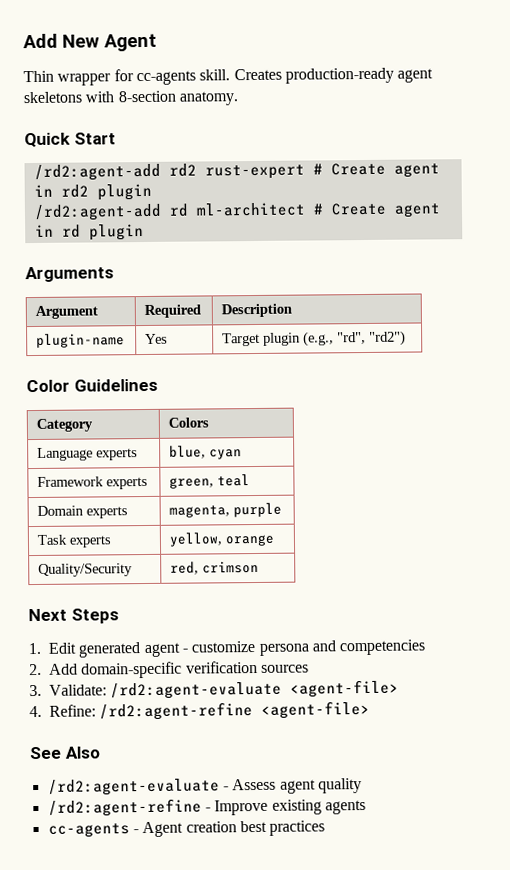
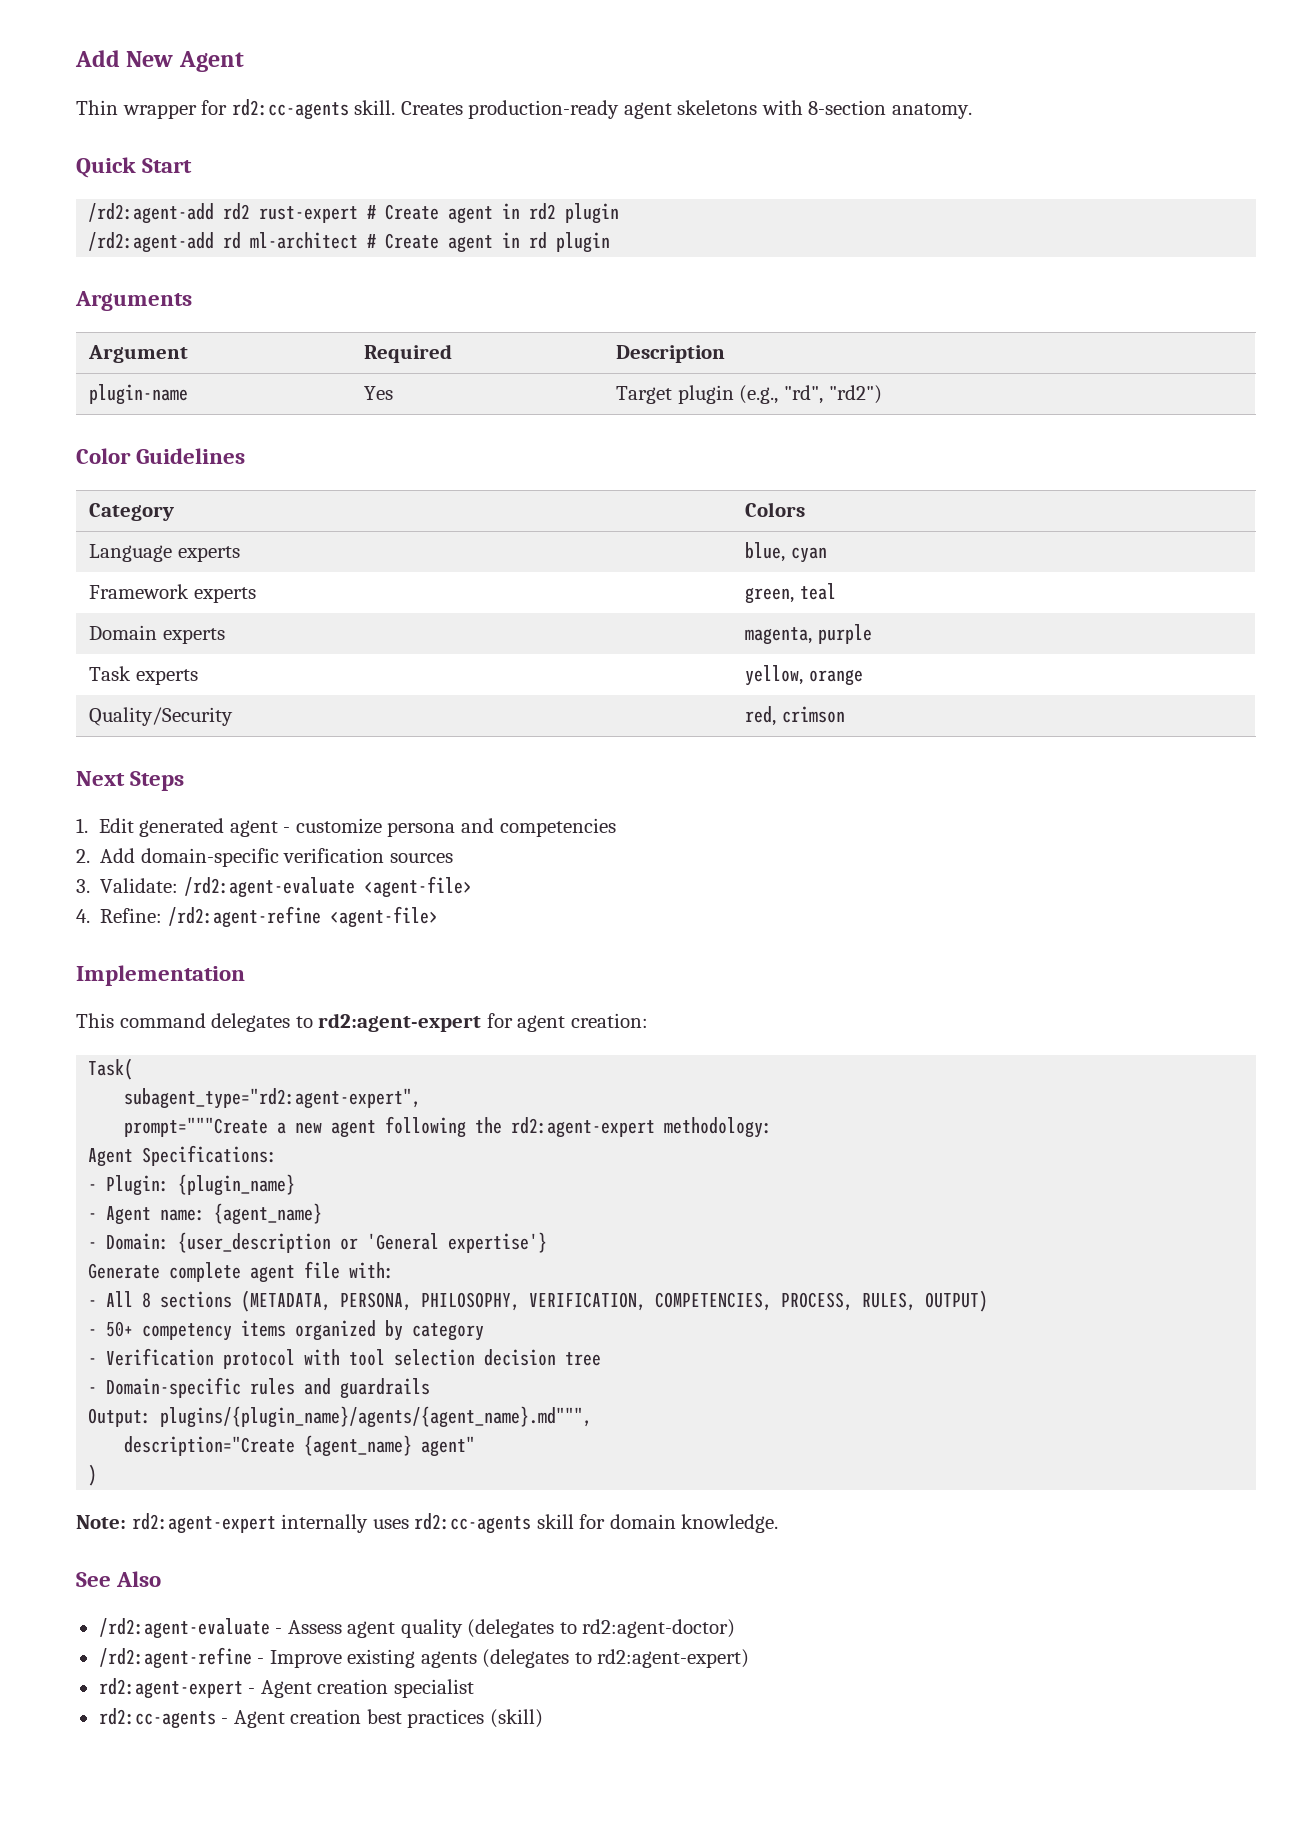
- Thin wrapper for cc-agents skill.
+ Thin wrapper for rd2:cc-agents skill.
+ Implementation
+ This command delegates to rd2:agent-expert for agent creation:
+ Task(
+ subagent_type="rd2:agent-expert",
+ prompt="""Create a new agent following the rd2:agent-expert methodology:
+ Agent Specifications:
+ - Plugin: {plugin_name}
+ - Agent name: {agent_name}
+ - Domain: {user_description or 'General expertise'}
+ Generate complete agent file with:
+ - All 8 sections (METADATA, PERSONA, PHILOSOPHY, VERIFICATION, COMPETENCIES, PROCESS, RULES, OUTPUT)
+ - 50+ competency items organized by category
+ - Verification protocol with tool selection decision tree
+ - Domain-specific rules and guardrails
+ Output: plugins/{plugin_name}/agents/{agent_name}.md""",
+ description="Create {agent_name} agent"
+ )
+ Note: rd2:agent-expert internally uses rd2:cc-agents skill for domain knowledge.
- /rd2:agent-evaluate - Assess agent quality
+ /rd2:agent-evaluate - Assess agent quality (delegates to rd2:agent-doctor)
- /rd2:agent-refine - Improve existing agents
- cc-agents - Agent creation best practices
+ /rd2:agent-refine - Improve existing agents (delegates to rd2:agent-expert)
+ rd2:agent-expert - Agent creation specialist
+ rd2:cc-agents - Agent creation best practices (skill)

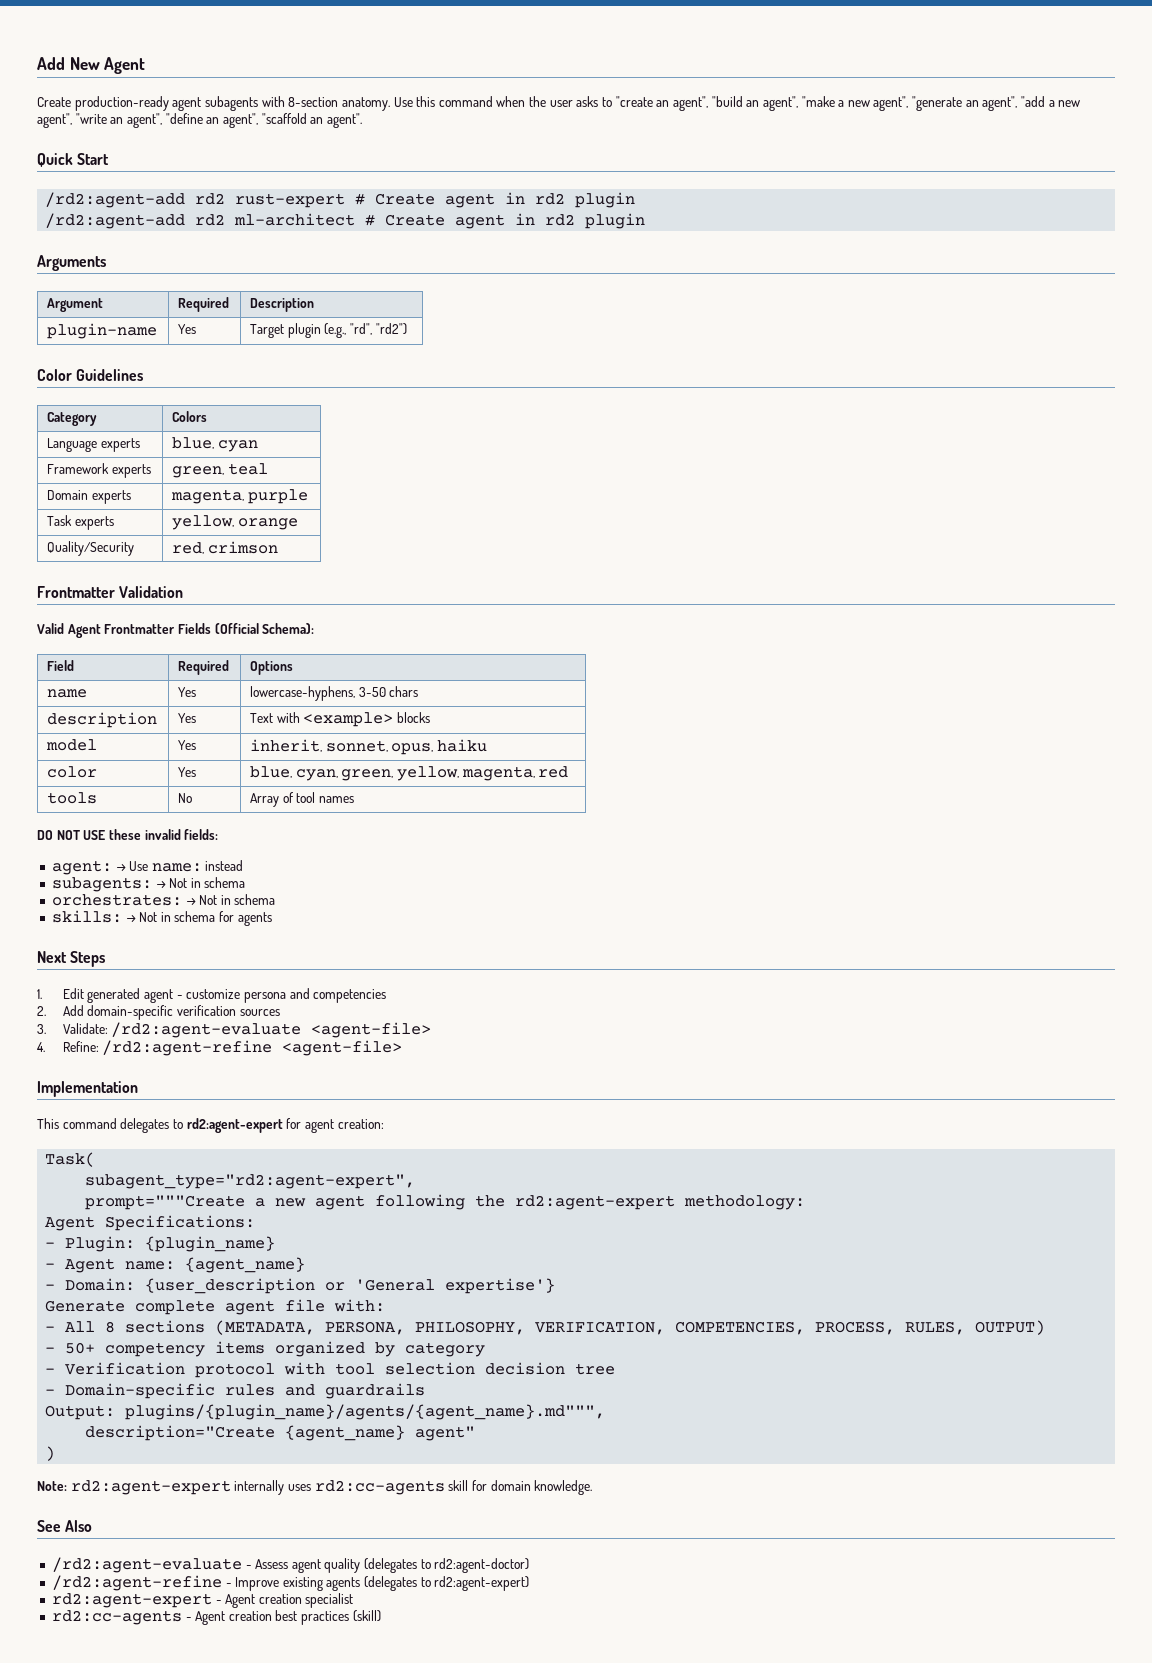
- Thin wrapper for rd2:cc-agents skill. Creates production-ready agent skeletons with 8-section anatomy.
+ Create production-ready agent subagents with 8-section anatomy. Use this command when the user asks to "create an agent", "build an agent", "make a new agent", "generate an agent", "add a new agent", "write an agent", "define an agent", "scaffold an agent".
- /rd2:agent-add rd ml-architect # Create agent in rd plugin
+ /rd2:agent-add rd2 ml-architect # Create agent in rd2 plugin
+ Frontmatter Validation
+ Valid Agent Frontmatter Fields (Official Schema):
+ Field | Required | Options
+ name | Yes | lowercase-hyphens, 3-50 chars
+ description | Yes | Text with <example> blocks
+ model | Yes | inherit, sonnet, opus, haiku
+ color | Yes | blue, cyan, green, yellow, magenta, red
+ tools | No | Array of tool names
+ DO NOT USE these invalid fields:
+ agent: → Use name: instead
+ subagents: → Not in schema
+ orchestrates: → Not in schema
+ skills: → Not in schema for agents

